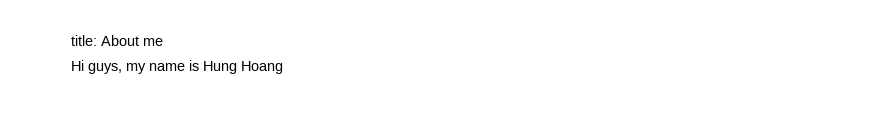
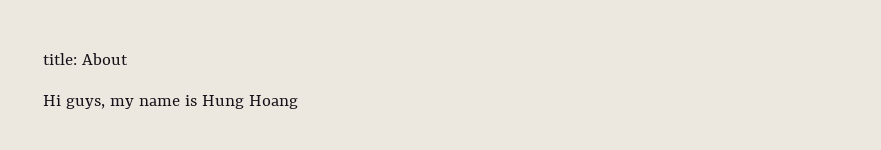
- title: About me
+ title: About

